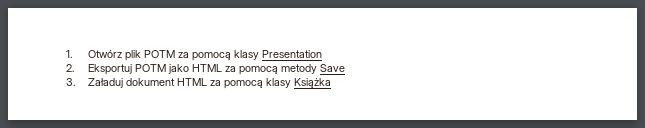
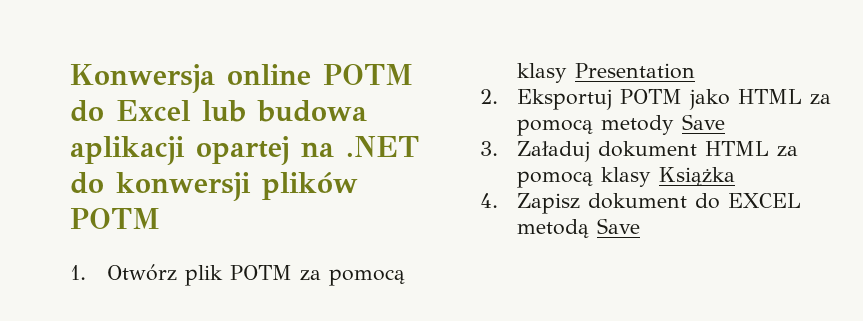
+ Konwersja online POTM do Excel lub budowa aplikacji opartej na .NET do konwersji plików POTM
+ 4. Zapisz dokument do EXCEL metodą Save

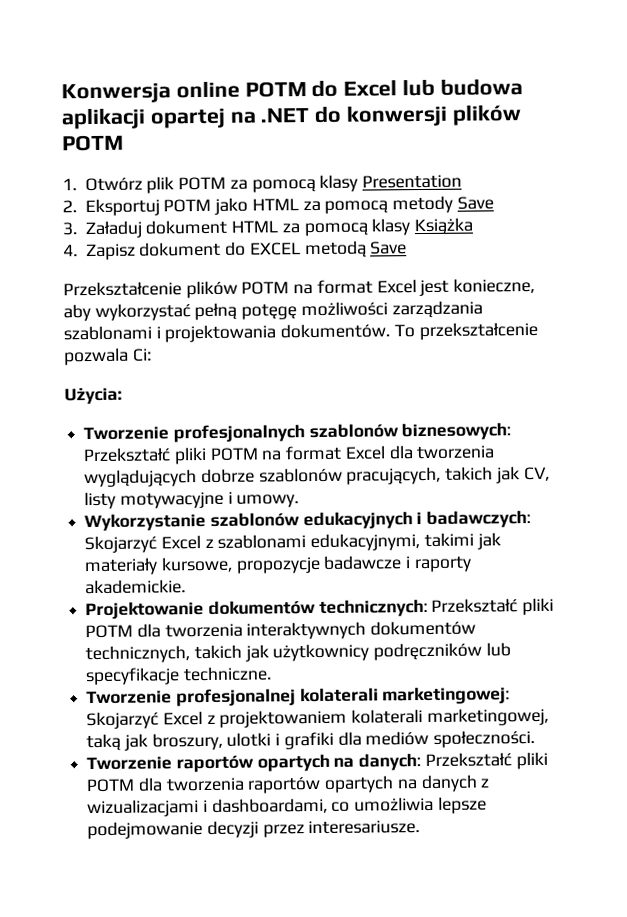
+ Przekształcenie plików POTM na format Excel jest konieczne, aby wykorzystać pełną potęgę możliwości zarządzania szablonami i projektowania dokumentów. To przekształcenie pozwala Ci:
+ Użycia:
+ Tworzenie profesjonalnych szablonów biznesowych: Przekształć pliki POTM na format Excel dla tworzenia wyglądujących dobrze szablonów pracujących, takich jak CV, listy motywacyjne i umowy.
+ Wykorzystanie szablonów edukacyjnych i badawczych: Skojarzyć Excel z szablonami edukacyjnymi, takimi jak materiały kursowe, propozycje badawcze i raporty akademickie.
+ Projektowanie dokumentów technicznych: Przekształć pliki POTM dla tworzenia interaktywnych dokumentów technicznych, takich jak użytkownicy podręczników lub specyfikacje techniczne.
+ Tworzenie profesjonalnej kolaterali marketingowej: Skojarzyć Excel z projektowaniem kolaterali marketingowej, taką jak broszury, ulotki i grafiki dla mediów społeczności.
+ Tworzenie raportów opartych na danych: Przekształć pliki POTM dla tworzenia raportów opartych na danych z wizualizacjami i dashboardami, co umożliwia lepsze podejmowanie decyzji przez interesariusze.

